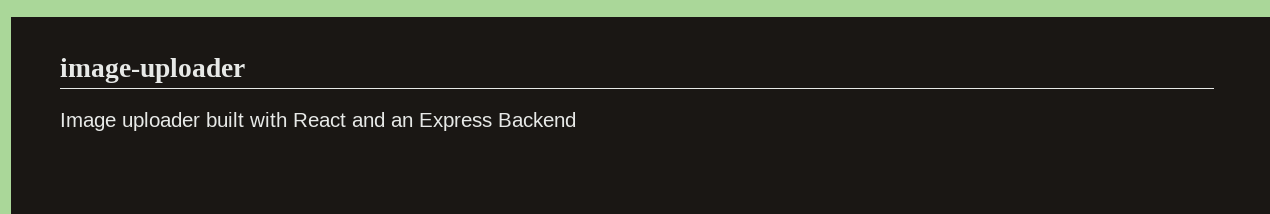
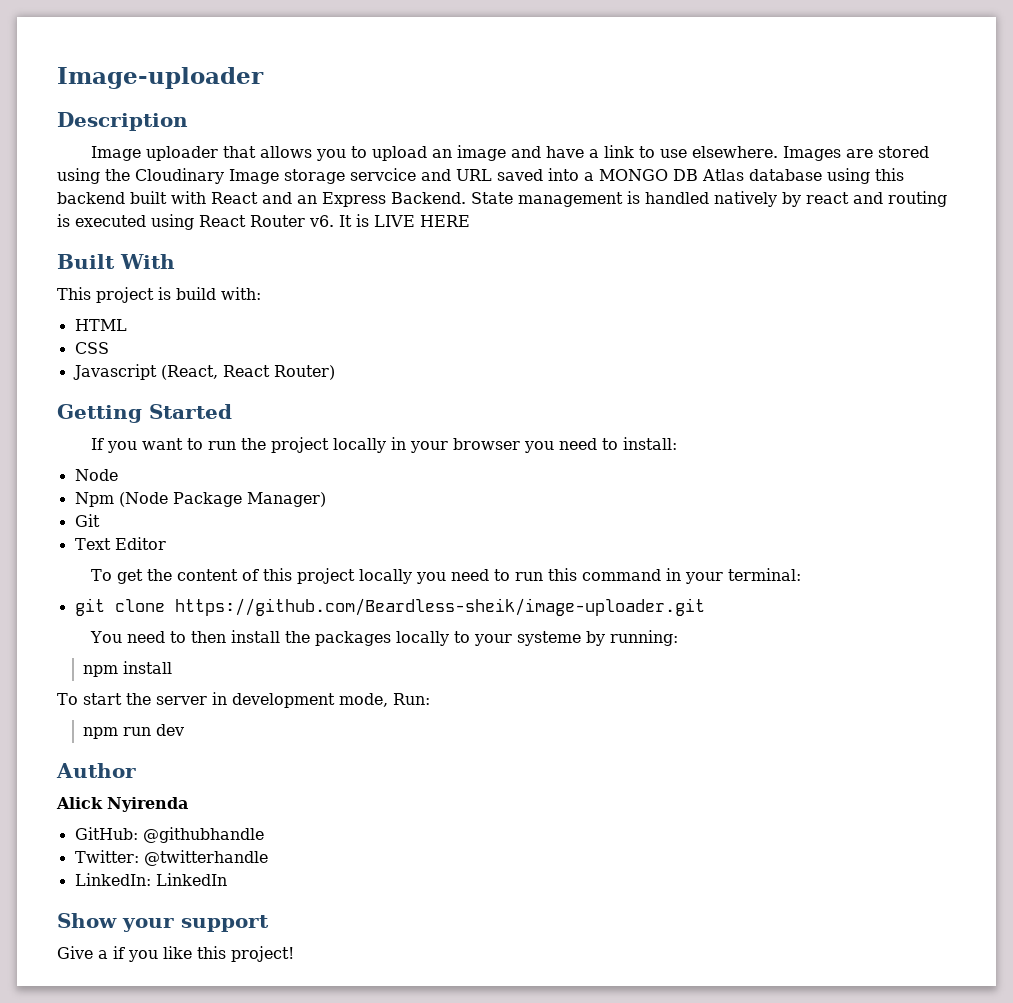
- image-uploader
+ Image-uploader
+ Description
- Image uploader built with React and an Express Backend
+ Image uploader that allows you to upload an image and have a link to use elsewhere. Images are stored using the Cloudinary Image storage servcice and URL saved into a MONGO DB Atlas database using this backend built with React and an Express Backend. State management is handled natively by react and routing is executed using React Router v6. It is LIVE HERE
+ Built With
+ This project is build with:
+ HTML
+ CSS
+ Javascript (React, React Router)
+ Getting Started
+ If you want to run the project locally in your browser you need to install:
+ Node
+ Npm (Node Package Manager)
+ Git
+ Text Editor
+ To get the content of this project locally you need to run this command in your terminal:
+ git clone https://github.com/Beardless-sheik/image-uploader.git
+ You need to then install the packages locally to your systeme by running:
+ npm install
+ To start the server in development mode, Run:
+ npm run dev
+ Author
+ Alick Nyirenda
+ GitHub: @githubhandle
+ Twitter: @twitterhandle
+ LinkedIn: LinkedIn
+ Show your support
+ Give a if you like this project!

